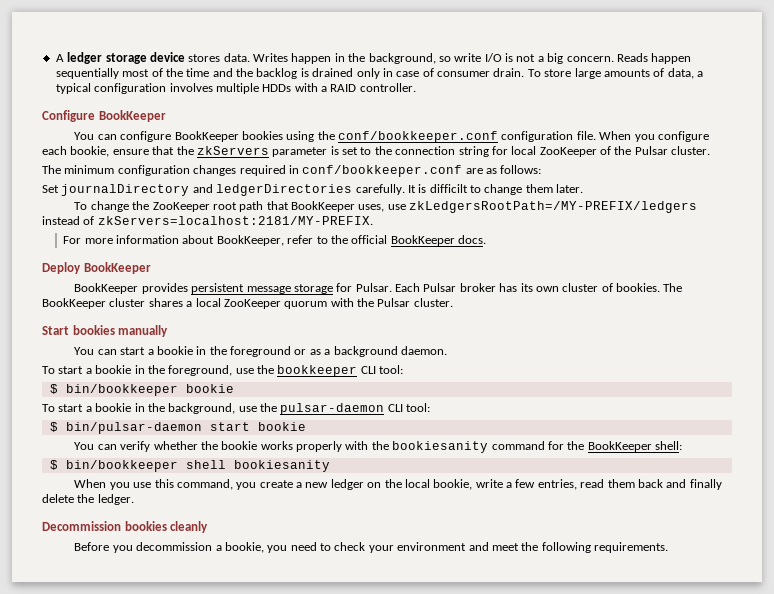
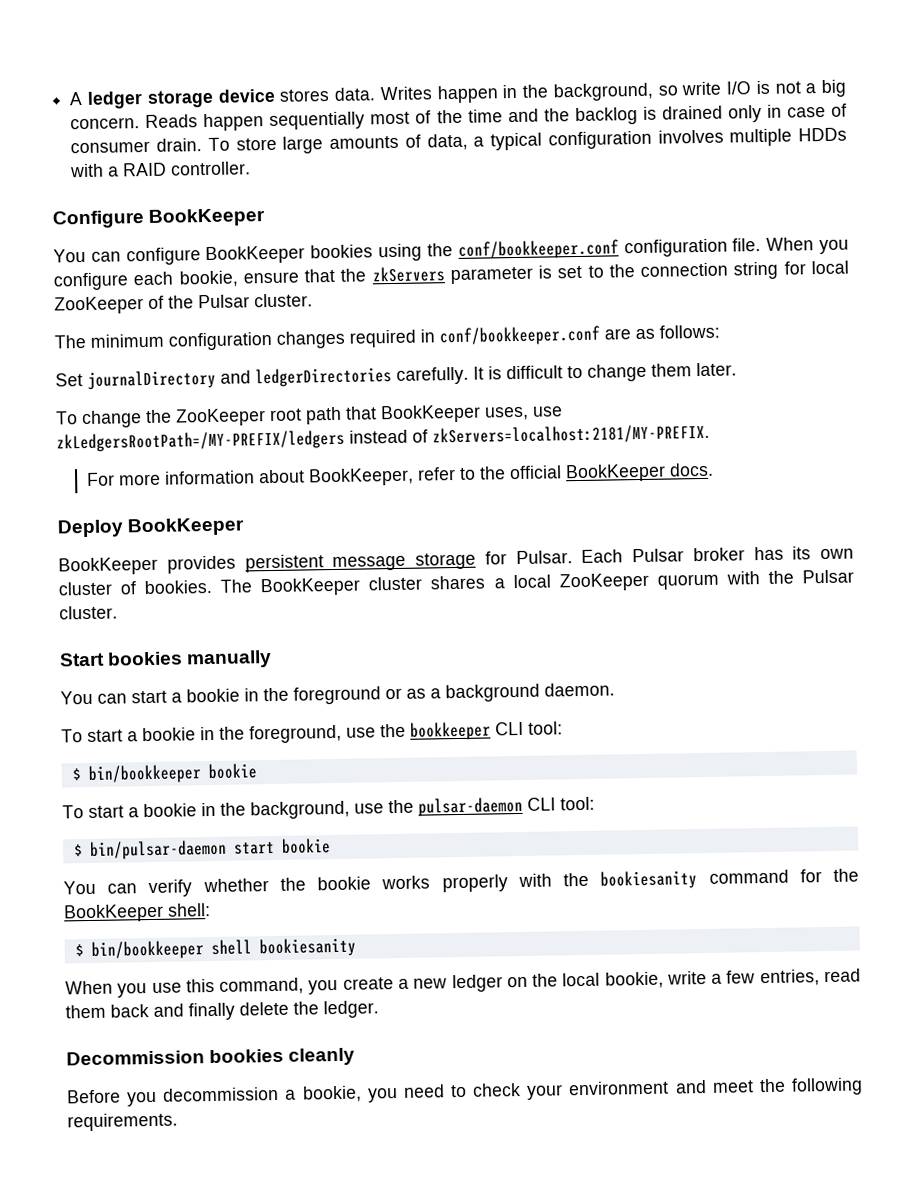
- It is difficilt to change them later.
+ It is difficult to change them later.

